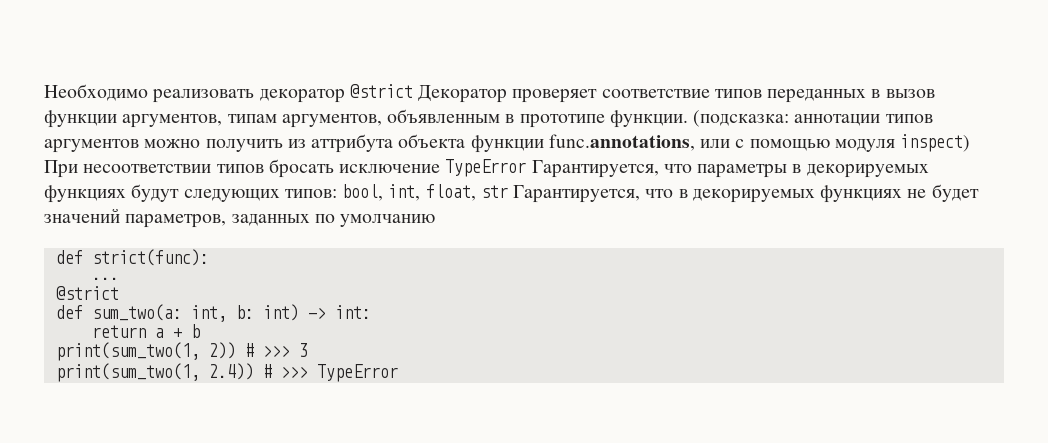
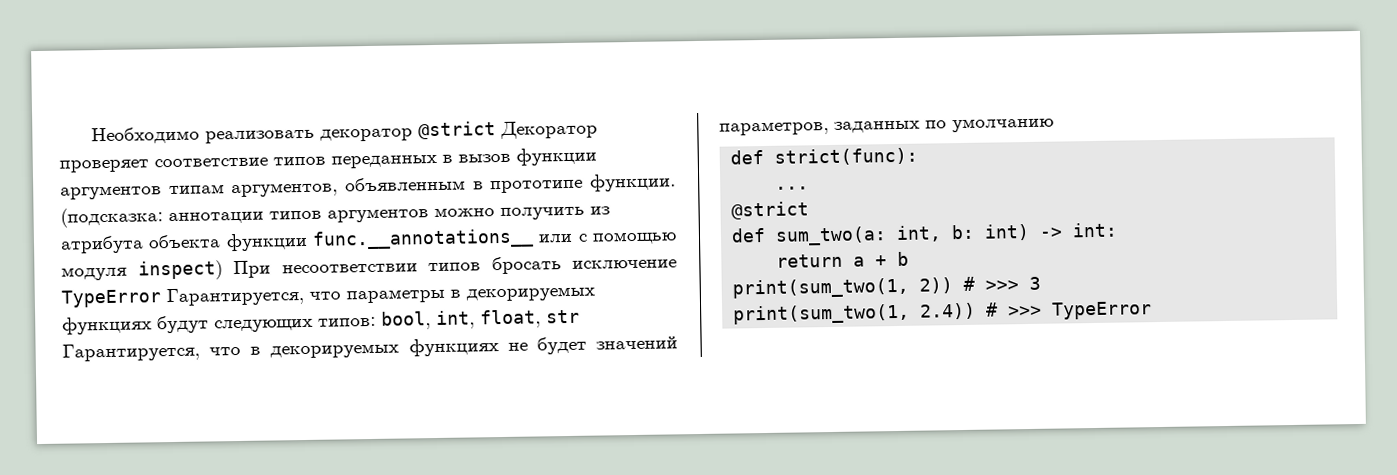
- Необходимо реализовать декоратор @strict Декоратор проверяет соответствие типов переданных в вызов функции аргументов, типам аргументов, объявленным в прототипе функции.
+ Необходимо реализовать декоратор @strict Декоратор проверяет соответствие типов переданных в вызов функции аргументов типам аргументов, объявленным в прототипе функции.
- (подсказка: аннотации типов аргументов можно получить из аттрибута объекта функции func.annotations, или с помощью модуля inspect) При несоответствии типов бросать исключение TypeError Гарантируется, что параметры в декорируемых функциях будут следующих типов: bool, int, float, str Гарантируется, что в декорируемых функциях не будет значений параметров, заданных по умолчанию
+ (подсказка: аннотации типов аргументов можно получить из атрибута объекта функции func.__annotations__ или с помощью модуля inspect) При несоответствии типов бросать исключение TypeError Гарантируется, что параметры в декорируемых функциях будут следующих типов: bool, int, float, str Гарантируется, что в декорируемых функциях не будет значений параметров, заданных по умолчанию

